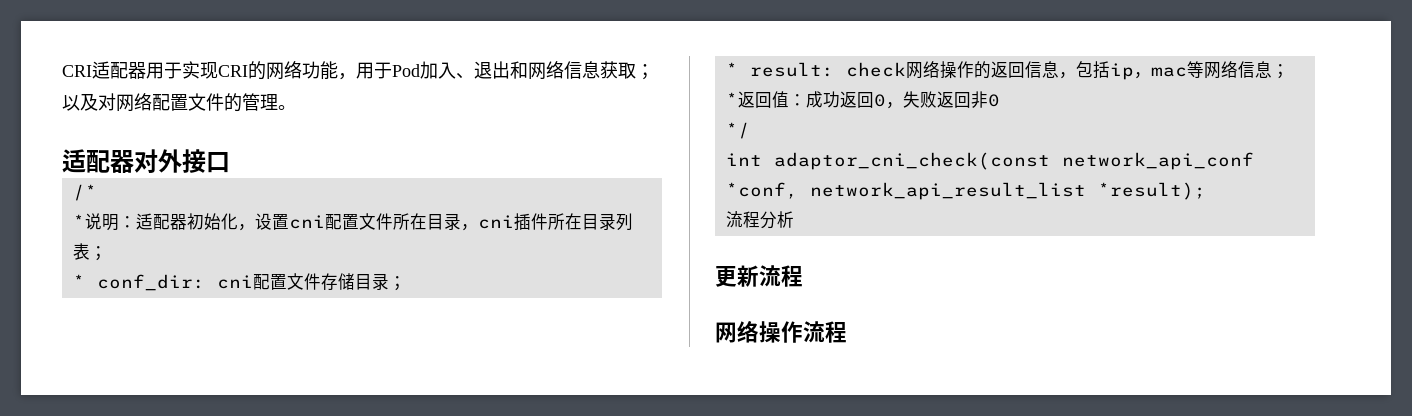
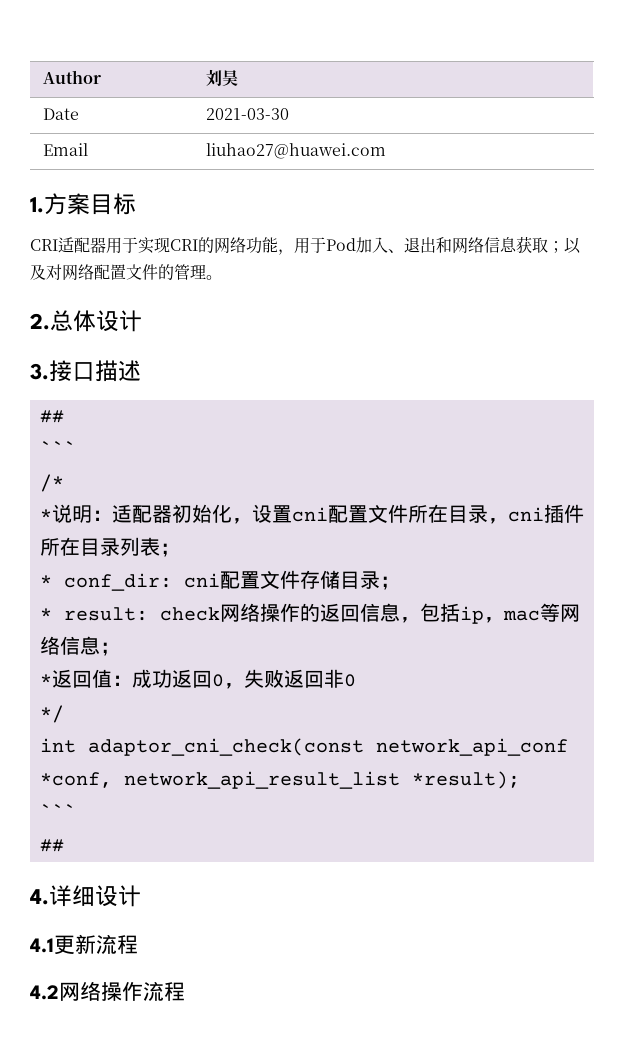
+ Author | 刘昊
+ Date | 2021-03-30
+ Email | liuhao27@huawei.com
+ 1.方案目标
- 适配器对外接口
+ 2.总体设计
+ 3.接口描述
+ ##
+ ```
  int adaptor_cni_check(const network_api_conf *conf, network_api_result_list *result);
- 流程分析
- 更新流程
+ ```
+ ##
+ 4.详细设计
+ 4.1更新流程
- 网络操作流程
+ 4.2网络操作流程

